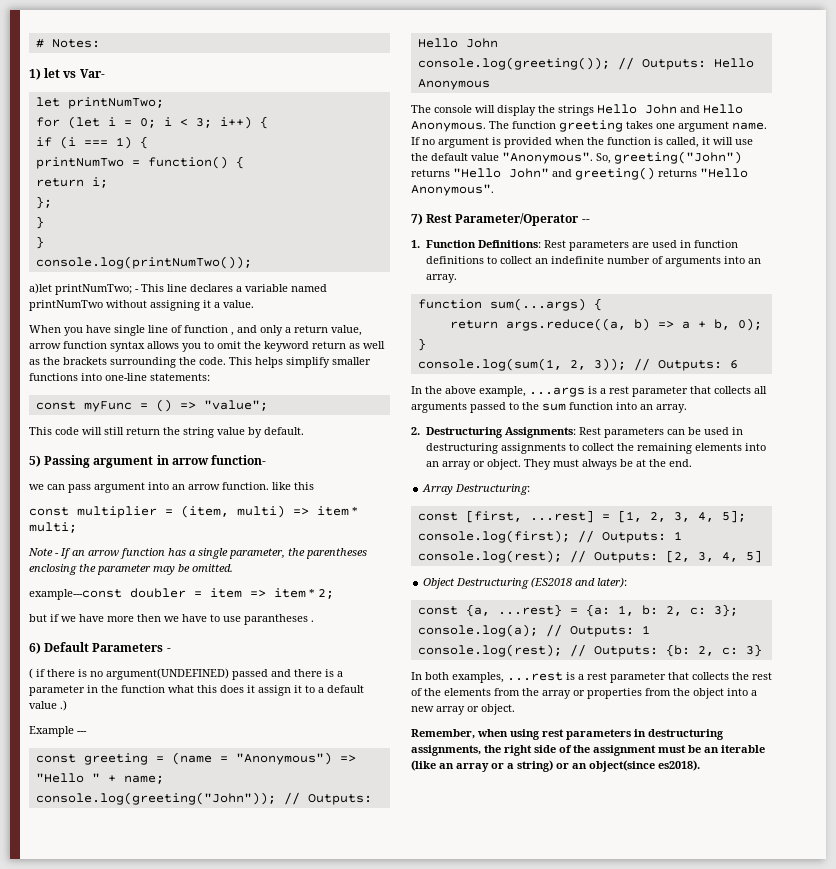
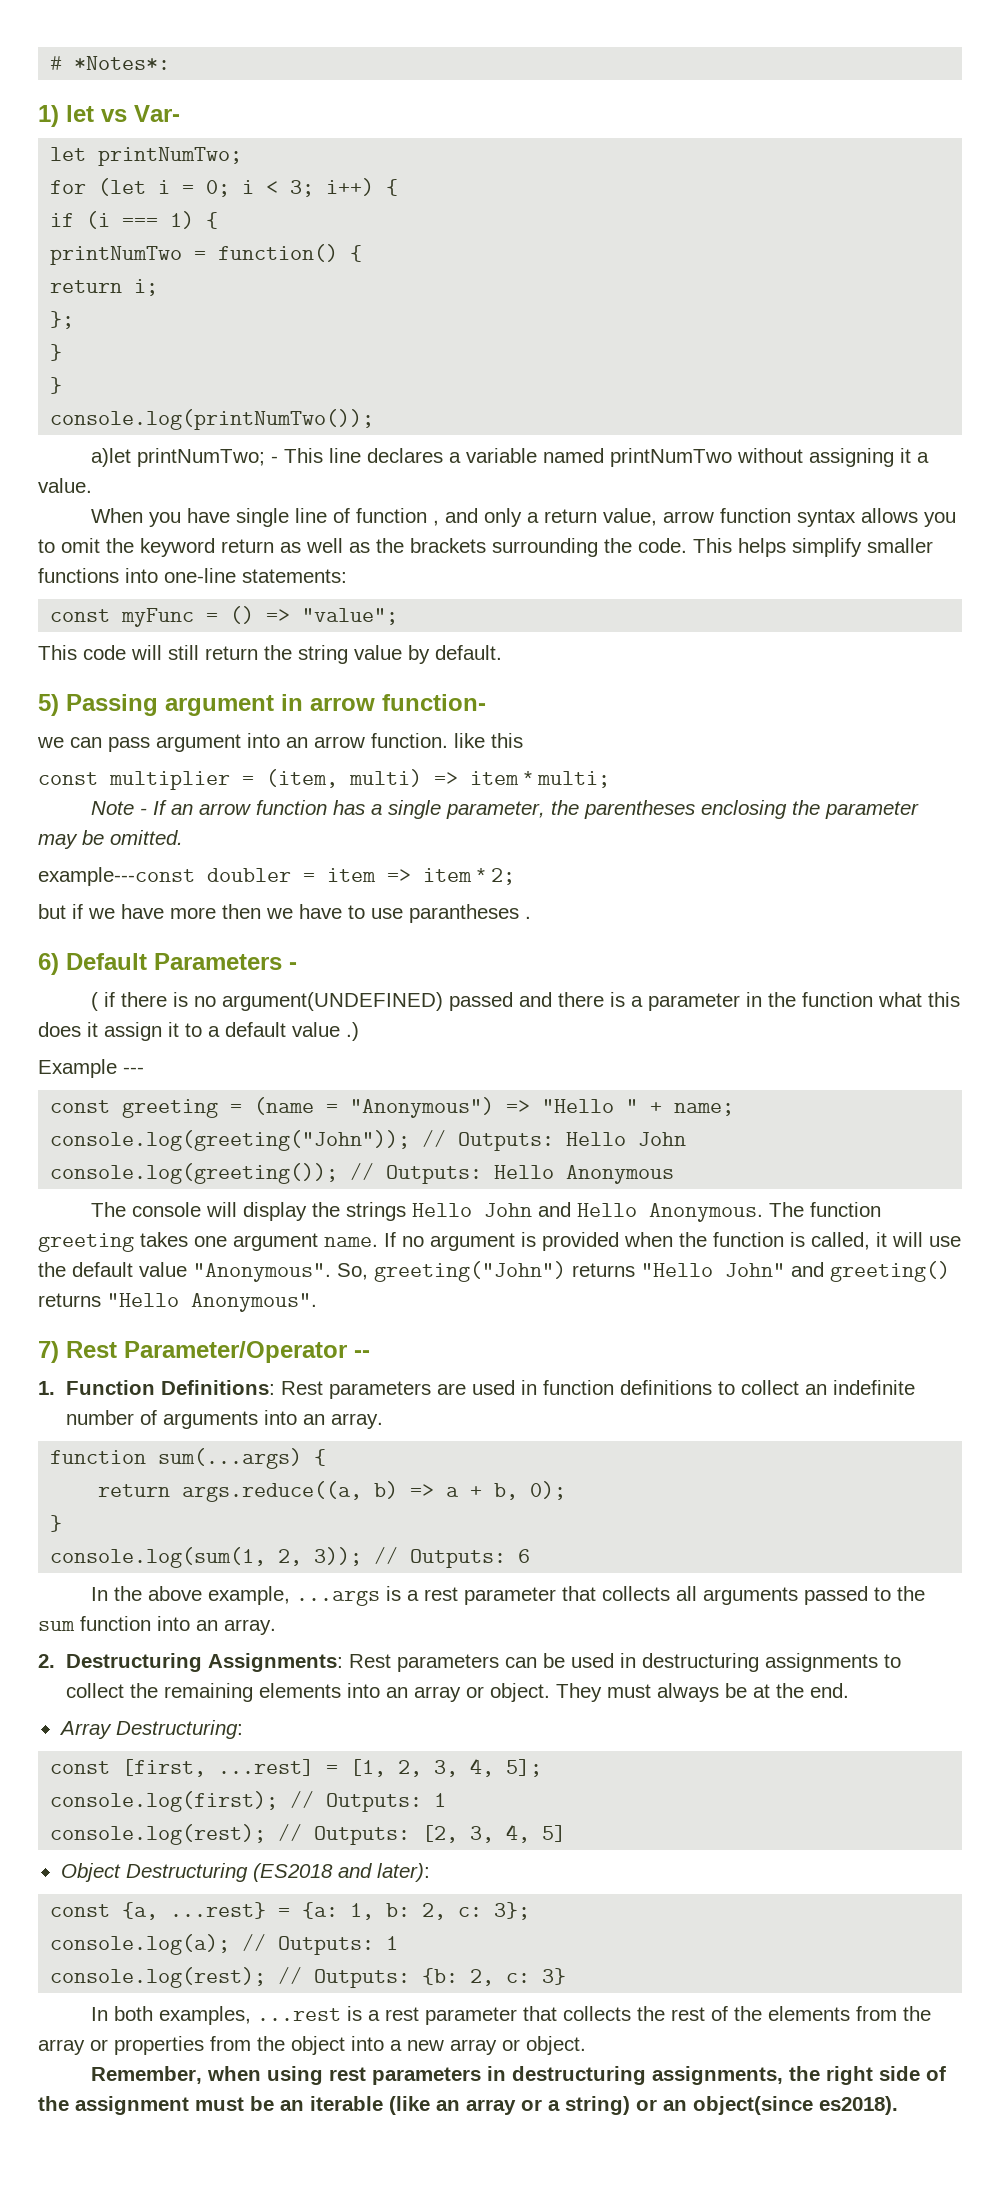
- # Notes:
+ # *Notes*:

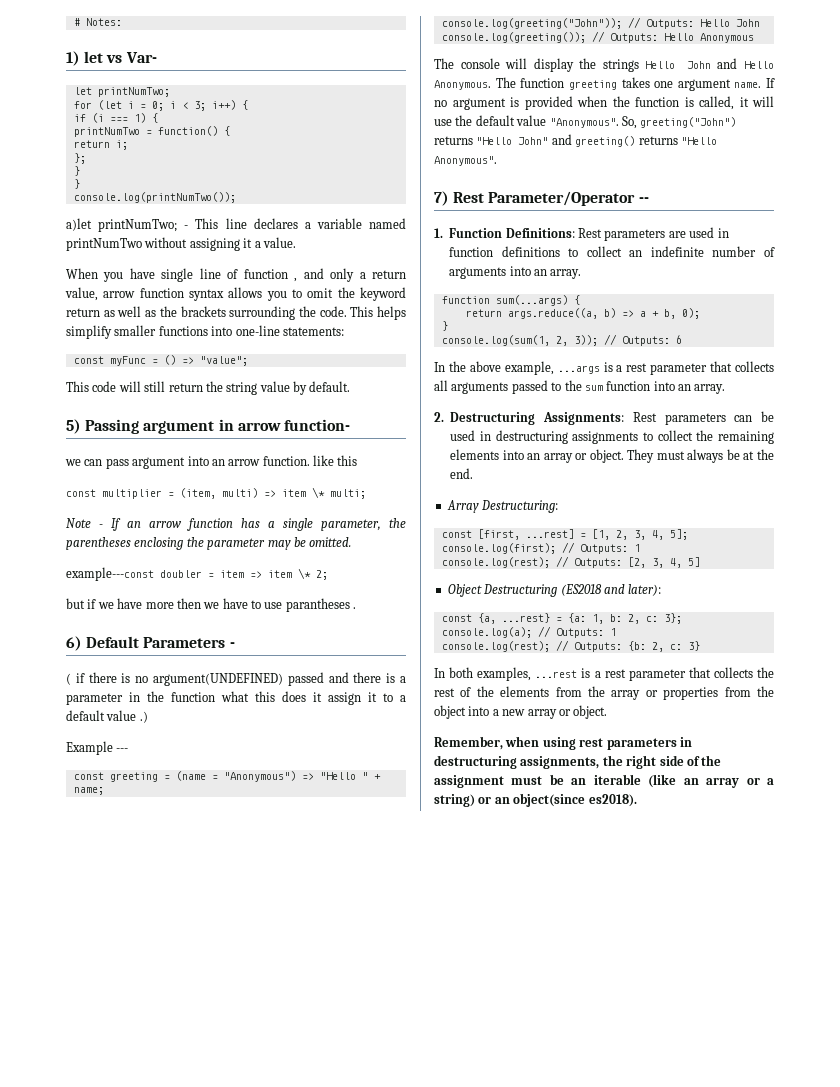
- # *Notes*:
+ # Notes:
- const multiplier = (item, multi) => item * multi;
+ const multiplier = (item, multi) => item \* multi;
- example---const doubler = item => item * 2;
+ example---const doubler = item => item \* 2;

